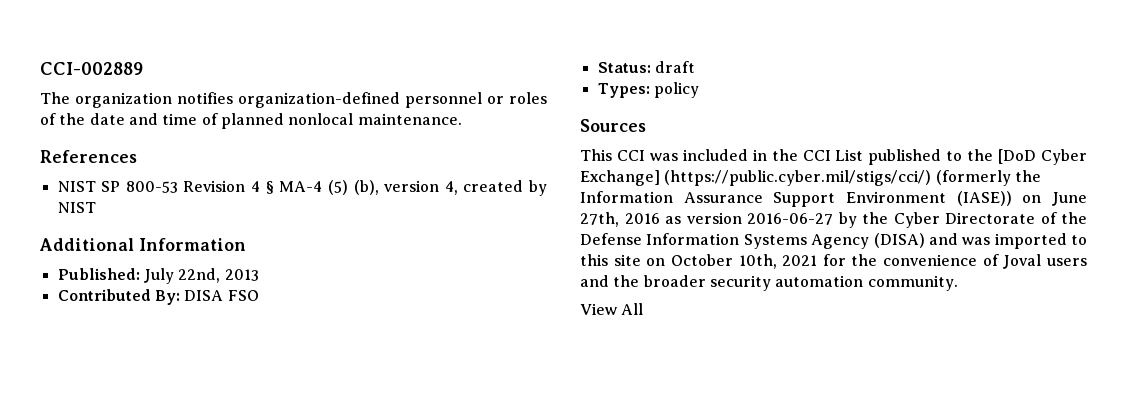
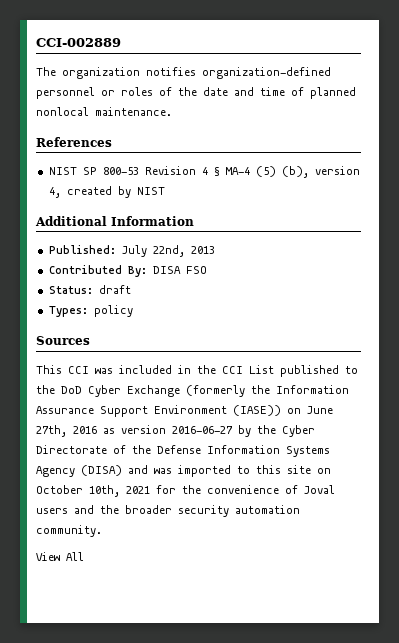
- This CCI was included in the CCI List published to the [DoD Cyber Exchange] (https://public.cyber.mil/stigs/cci/) (formerly the Information Assurance Support Environment (IASE)) on June 27th, 2016 as version 2016-06-27 by the Cyber Directorate of the Defense Information Systems Agency (DISA) and was imported to this site on October 10th, 2021 for the convenience of Joval users and the broader security automation community.
+ This CCI was included in the CCI List published to the DoD Cyber Exchange (formerly the Information Assurance Support Environment (IASE)) on June 27th, 2016 as version 2016-06-27 by the Cyber Directorate of the Defense Information Systems Agency (DISA) and was imported to this site on October 10th, 2021 for the convenience of Joval users and the broader security automation community.

